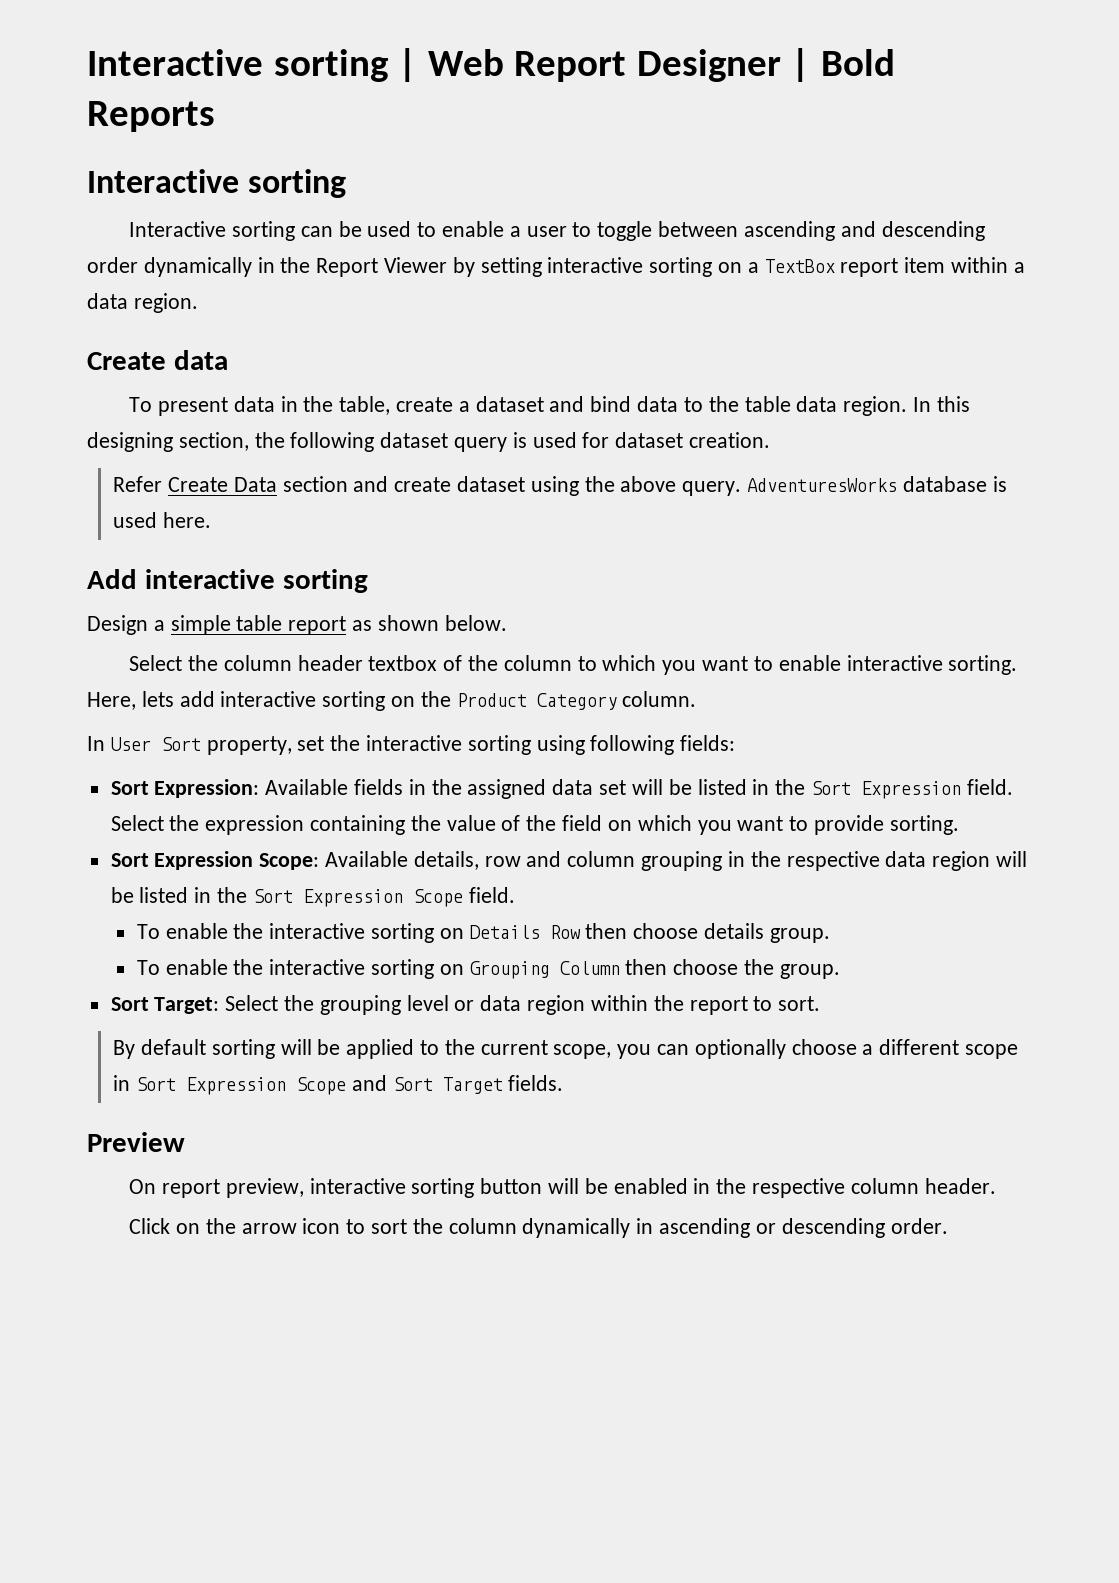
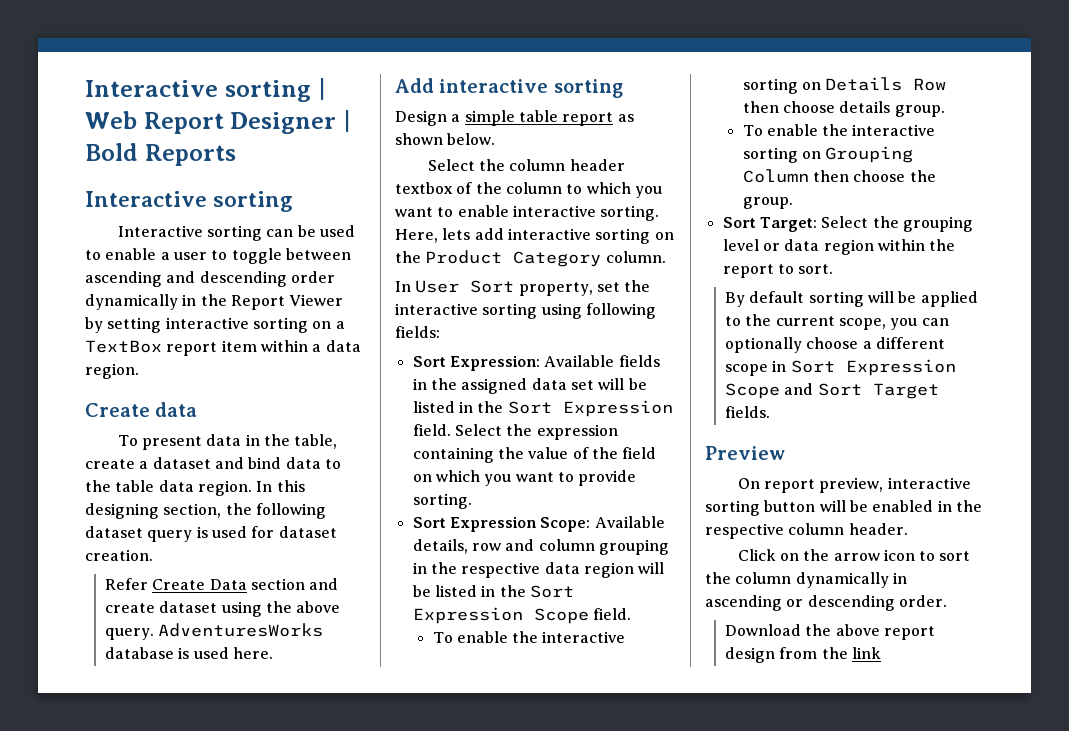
+ Download the above report design from the link

